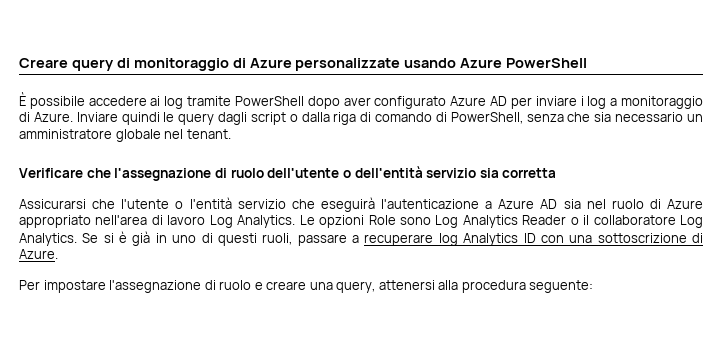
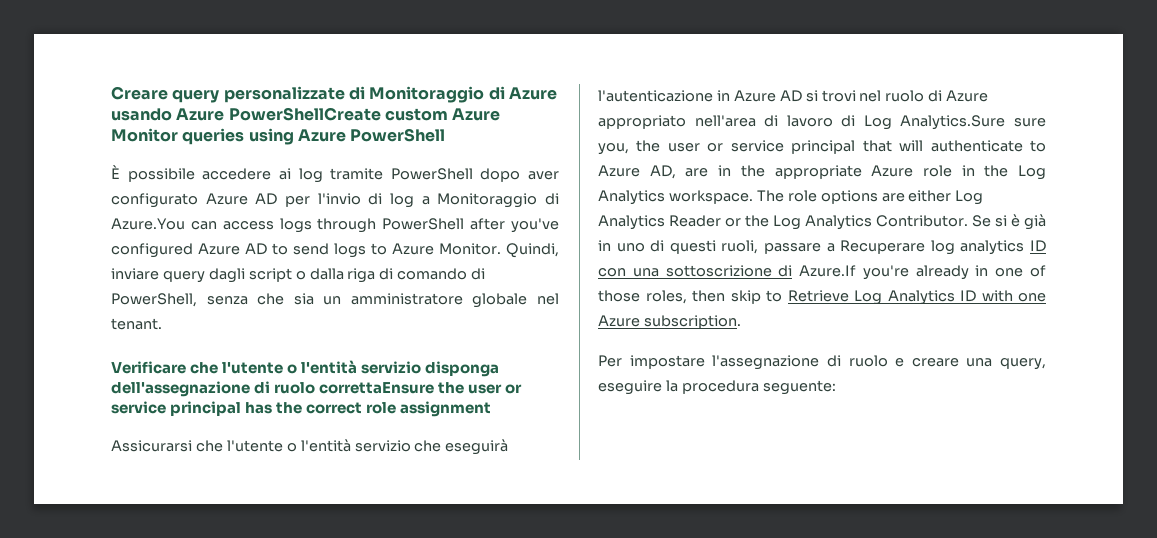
- Creare query di monitoraggio di Azure personalizzate usando Azure PowerShell
+ Creare query personalizzate di Monitoraggio di Azure usando Azure PowerShellCreate custom Azure Monitor queries using Azure PowerShell
- È possibile accedere ai log tramite PowerShell dopo aver configurato Azure AD per inviare i log a monitoraggio di Azure. Inviare quindi le query dagli script o dalla riga di comando di PowerShell, senza che sia necessario un amministratore globale nel tenant.
+ È possibile accedere ai log tramite PowerShell dopo aver configurato Azure AD per l'invio di log a Monitoraggio di Azure.You can access logs through PowerShell after you've configured Azure AD to send logs to Azure Monitor. Quindi, inviare query dagli script o dalla riga di comando di PowerShell, senza che sia un amministratore globale nel tenant.
- Verificare che l'assegnazione di ruolo dell'utente o dell'entità servizio sia corretta
+ Verificare che l'utente o l'entità servizio disponga dell'assegnazione di ruolo correttaEnsure the user or service principal has the correct role assignment
- Assicurarsi che l'utente o l'entità servizio che eseguirà l'autenticazione a Azure AD sia nel ruolo di Azure appropriato nell'area di lavoro Log Analytics. Le opzioni Role sono Log Analytics Reader o il collaboratore Log Analytics.
+ Assicurarsi che l'utente o l'entità servizio che eseguirà l'autenticazione in Azure AD si trovi nel ruolo di Azure appropriato nell'area di lavoro di Log Analytics.Sure sure you, the user or service principal that will authenticate to Azure AD, are in the appropriate Azure role in the Log Analytics workspace. The role options are either Log Analytics Reader or the Log Analytics Contributor.
- Se si è già in uno di questi ruoli, passare a recuperare log Analytics ID con una sottoscrizione di Azure.
+ Se si è già in uno di questi ruoli, passare a Recuperare log analytics ID con una sottoscrizione di Azure.If you're already in one of those roles, then skip to Retrieve Log Analytics ID with one Azure subscription.
- Per impostare l'assegnazione di ruolo e creare una query, attenersi alla procedura seguente:
+ Per impostare l'assegnazione di ruolo e creare una query, eseguire la procedura seguente:

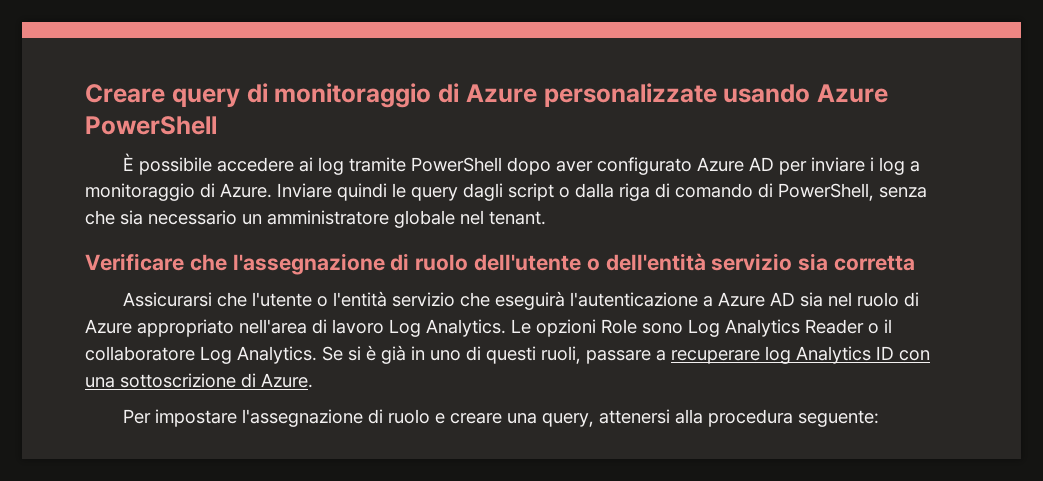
- Creare query personalizzate di Monitoraggio di Azure usando Azure PowerShellCreate custom Azure Monitor queries using Azure PowerShell
+ Creare query di monitoraggio di Azure personalizzate usando Azure PowerShell
- È possibile accedere ai log tramite PowerShell dopo aver configurato Azure AD per l'invio di log a Monitoraggio di Azure.You can access logs through PowerShell after you've configured Azure AD to send logs to Azure Monitor. Quindi, inviare query dagli script o dalla riga di comando di PowerShell, senza che sia un amministratore globale nel tenant.
+ È possibile accedere ai log tramite PowerShell dopo aver configurato Azure AD per inviare i log a monitoraggio di Azure. Inviare quindi le query dagli script o dalla riga di comando di PowerShell, senza che sia necessario un amministratore globale nel tenant.
- Verificare che l'utente o l'entità servizio disponga dell'assegnazione di ruolo correttaEnsure the user or service principal has the correct role assignment
+ Verificare che l'assegnazione di ruolo dell'utente o dell'entità servizio sia corretta
- Assicurarsi che l'utente o l'entità servizio che eseguirà l'autenticazione in Azure AD si trovi nel ruolo di Azure appropriato nell'area di lavoro di Log Analytics.Sure sure you, the user or service principal that will authenticate to Azure AD, are in the appropriate Azure role in the Log Analytics workspace. The role options are either Log Analytics Reader or the Log Analytics Contributor.
+ Assicurarsi che l'utente o l'entità servizio che eseguirà l'autenticazione a Azure AD sia nel ruolo di Azure appropriato nell'area di lavoro Log Analytics. Le opzioni Role sono Log Analytics Reader o il collaboratore Log Analytics.
- Se si è già in uno di questi ruoli, passare a Recuperare log analytics ID con una sottoscrizione di Azure.If you're already in one of those roles, then skip to Retrieve Log Analytics ID with one Azure subscription.
+ Se si è già in uno di questi ruoli, passare a recuperare log Analytics ID con una sottoscrizione di Azure.
- Per impostare l'assegnazione di ruolo e creare una query, eseguire la procedura seguente:
+ Per impostare l'assegnazione di ruolo e creare una query, attenersi alla procedura seguente:

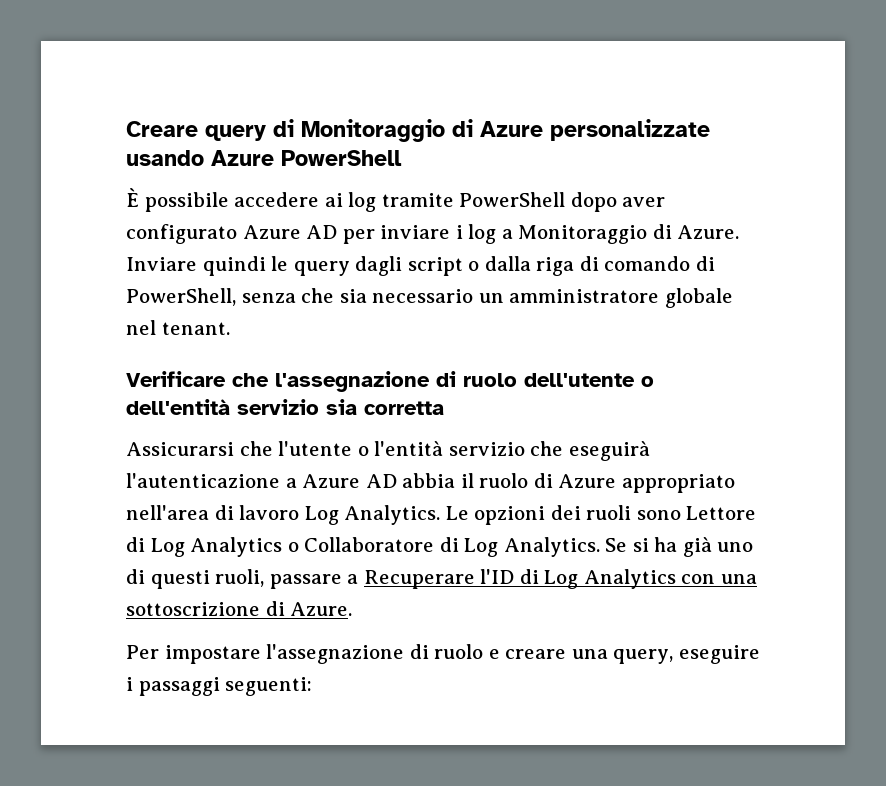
- Creare query di monitoraggio di Azure personalizzate usando Azure PowerShell
+ Creare query di Monitoraggio di Azure personalizzate usando Azure PowerShell
- È possibile accedere ai log tramite PowerShell dopo aver configurato Azure AD per inviare i log a monitoraggio di Azure.
+ È possibile accedere ai log tramite PowerShell dopo aver configurato Azure AD per inviare i log a Monitoraggio di Azure.
- Assicurarsi che l'utente o l'entità servizio che eseguirà l'autenticazione a Azure AD sia nel ruolo di Azure appropriato nell'area di lavoro Log Analytics.
+ Assicurarsi che l'utente o l'entità servizio che eseguirà l'autenticazione a Azure AD abbia il ruolo di Azure appropriato nell'area di lavoro Log Analytics.
- Le opzioni Role sono Log Analytics Reader o il collaboratore Log Analytics.
+ Le opzioni dei ruoli sono Lettore di Log Analytics o Collaboratore di Log Analytics.
- Se si è già in uno di questi ruoli, passare a recuperare log Analytics ID con una sottoscrizione di Azure.
+ Se si ha già uno di questi ruoli, passare a Recuperare l'ID di Log Analytics con una sottoscrizione di Azure.
- Per impostare l'assegnazione di ruolo e creare una query, attenersi alla procedura seguente:
+ Per impostare l'assegnazione di ruolo e creare una query, eseguire i passaggi seguenti:

